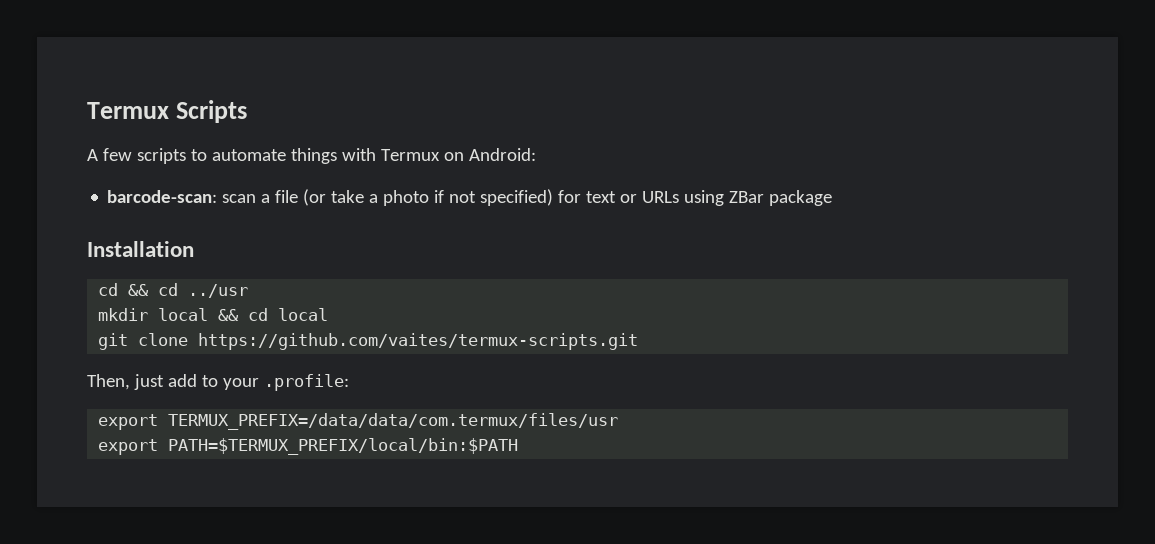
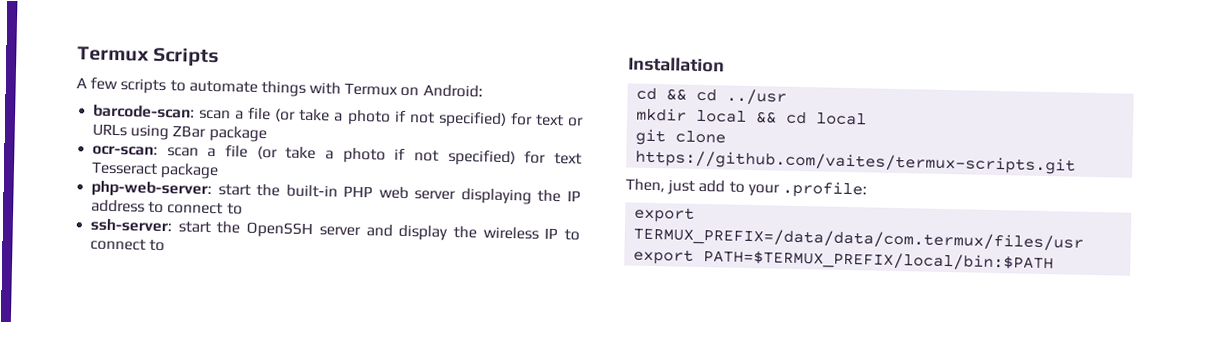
+ ocr-scan: scan a file (or take a photo if not specified) for text Tesseract package
+ php-web-server: start the built-in PHP web server displaying the IP address to connect to
+ ssh-server: start the OpenSSH server and display the wireless IP to connect to

